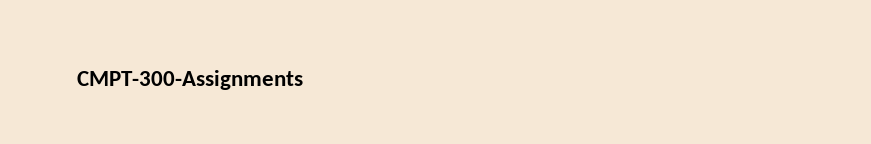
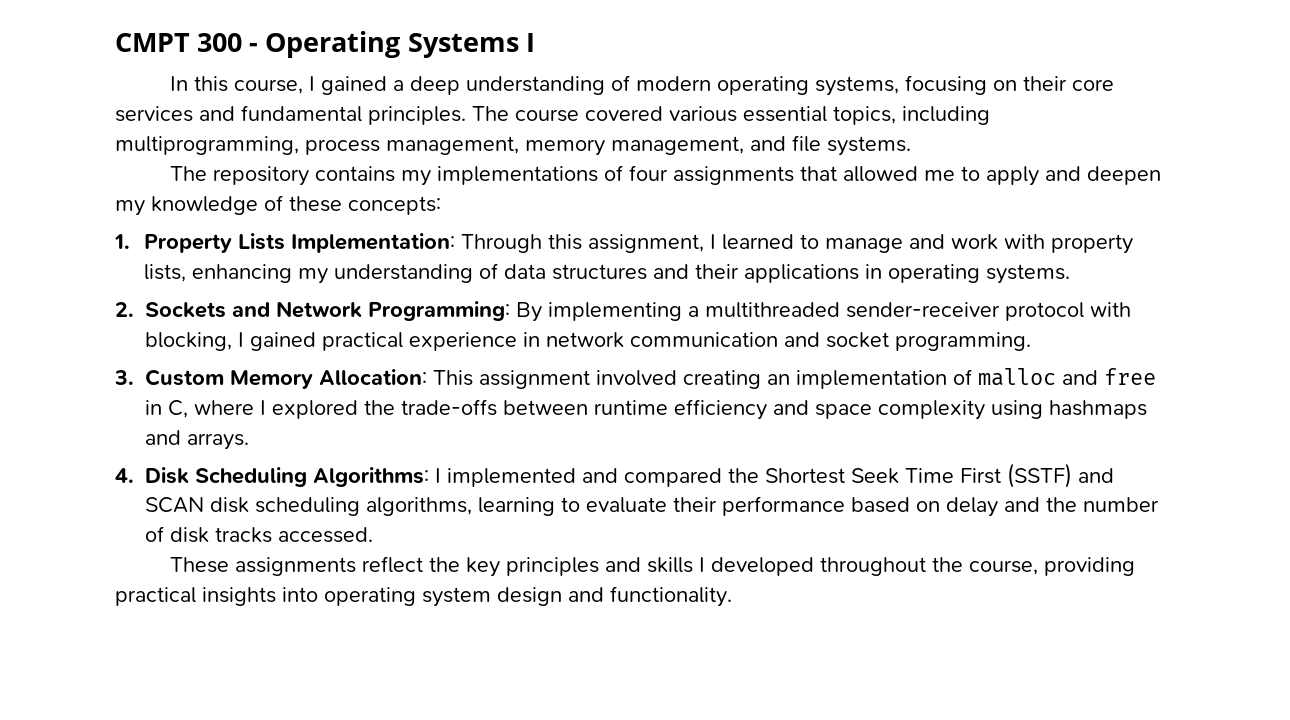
- CMPT-300-Assignments
+ CMPT 300 - Operating Systems I
+ In this course, I gained a deep understanding of modern operating systems, focusing on their core services and fundamental principles. The course covered various essential topics, including multiprogramming, process management, memory management, and file systems.
+ The repository contains my implementations of four assignments that allowed me to apply and deepen my knowledge of these concepts:
+ 1. Property Lists Implementation: Through this assignment, I learned to manage and work with property lists, enhancing my understanding of data structures and their applications in operating systems.
+ 2. Sockets and Network Programming: By implementing a multithreaded sender-receiver protocol with blocking, I gained practical experience in network communication and socket programming.
+ 3. Custom Memory Allocation: This assignment involved creating an implementation of malloc and free in C, where I explored the trade-offs between runtime efficiency and space complexity using hashmaps and arrays.
+ 4. Disk Scheduling Algorithms: I implemented and compared the Shortest Seek Time First (SSTF) and SCAN disk scheduling algorithms, learning to evaluate their performance based on delay and the number of disk tracks accessed.
+ These assignments reflect the key principles and skills I developed throughout the course, providing practical insights into operating system design and functionality.

